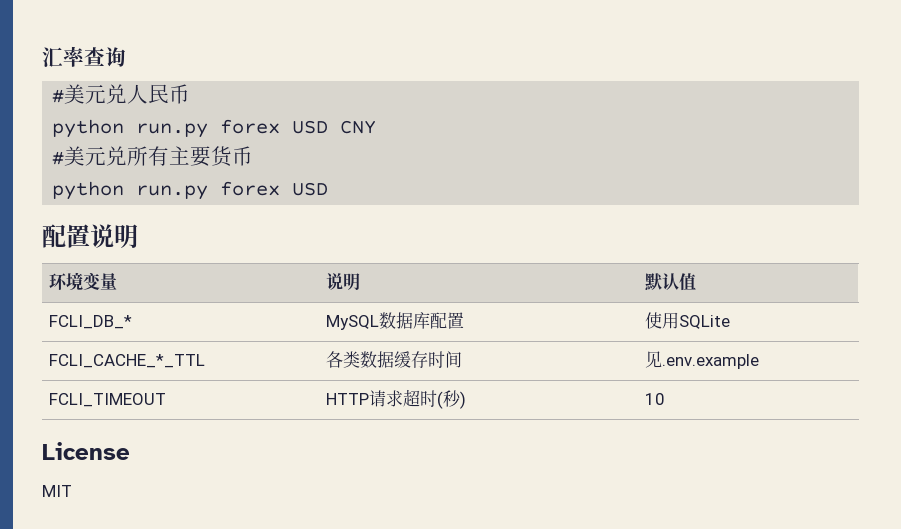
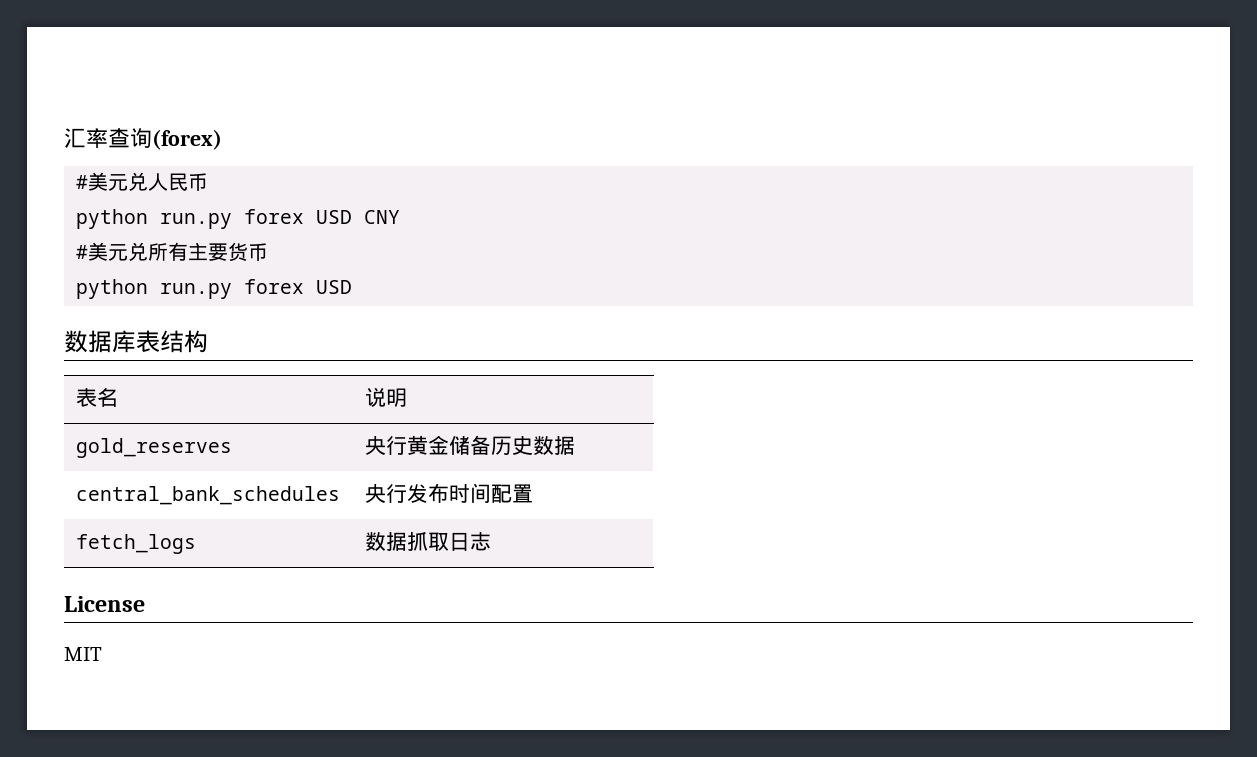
- 汇率查询
+ 汇率查询(forex)
- 配置说明
- 环境变量 | 说明 | 默认值
- FCLI_DB_* | MySQL数据库配置 | 使用SQLite
- FCLI_CACHE_*_TTL | 各类数据缓存时间 | 见.env.example
- FCLI_TIMEOUT | HTTP请求超时(秒) | 10
+ 数据库表结构
+ 表名 | 说明
+ gold_reserves | 央行黄金储备历史数据
+ central_bank_schedules | 央行发布时间配置
+ fetch_logs | 数据抓取日志

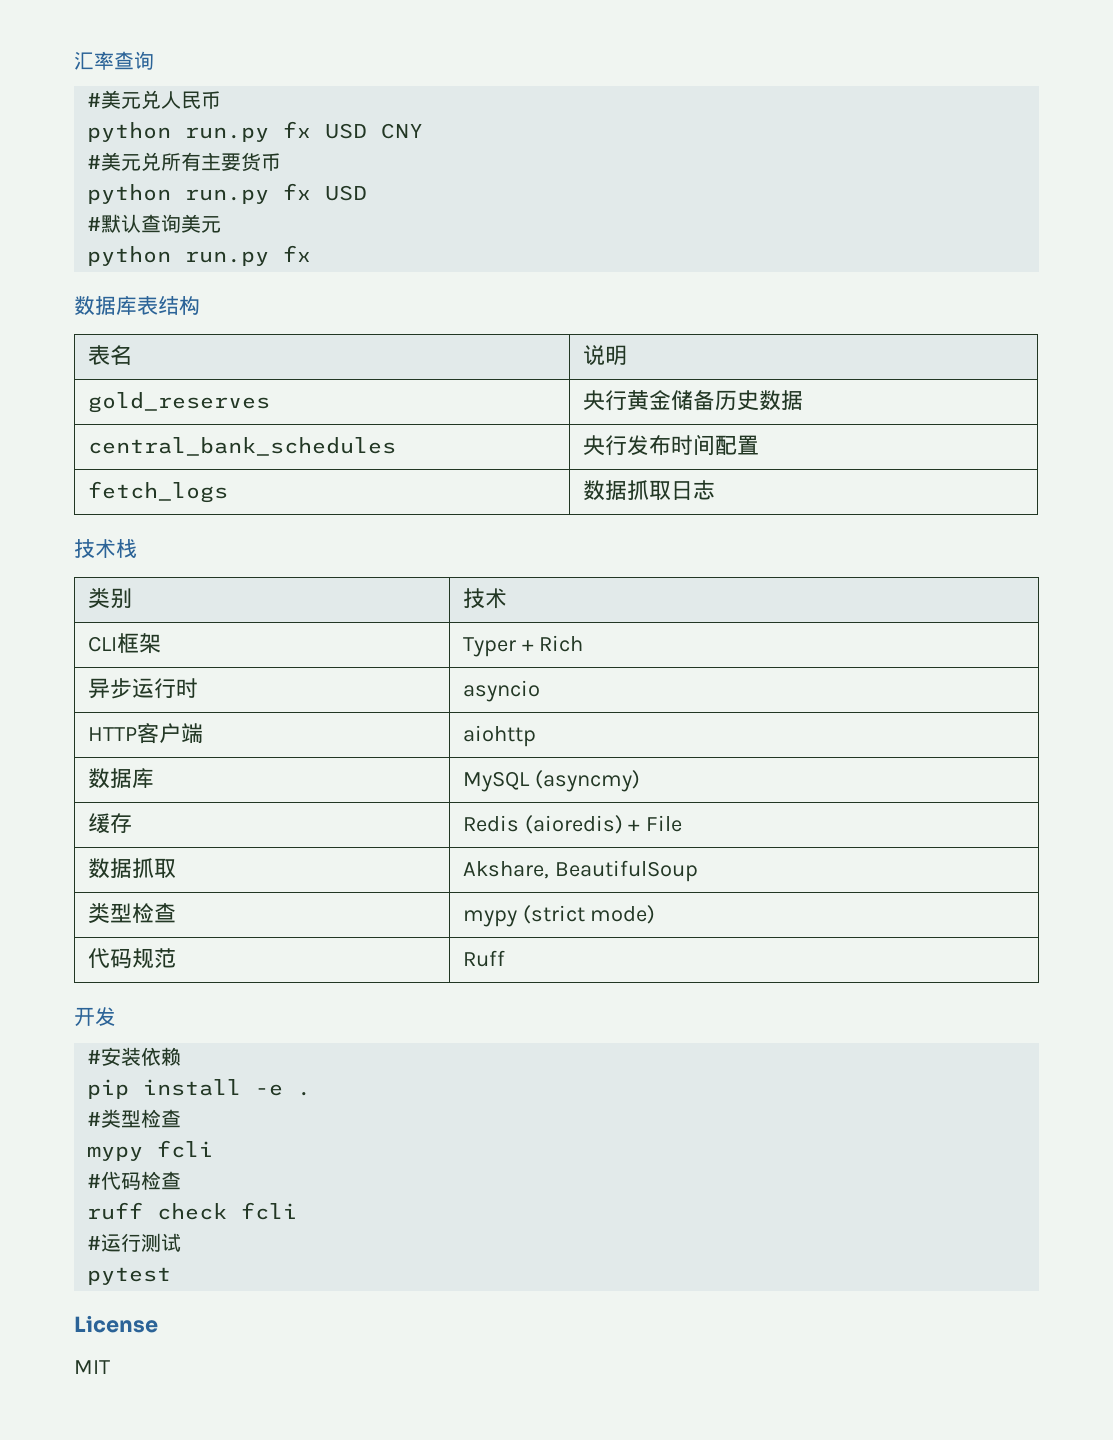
- 汇率查询(forex)
+ 汇率查询
- python run.py forex USD CNY
+ python run.py fx USD CNY
  #美元兑所有主要货币
- python run.py forex USD
+ python run.py fx USD
+ #默认查询美元
+ python run.py fx
+ 技术栈
+ 类别 | 技术
+ CLI框架 | Typer + Rich
+ 异步运行时 | asyncio
+ HTTP客户端 | aiohttp
+ 数据库 | MySQL (asyncmy)
+ 缓存 | Redis (aioredis) + File
+ 数据抓取 | Akshare, BeautifulSoup
+ 类型检查 | mypy (strict mode)
+ 代码规范 | Ruff
+ 开发
+ #安装依赖
+ pip install -e .
+ #类型检查
+ mypy fcli
+ #代码检查
+ ruff check fcli
+ #运行测试
+ pytest

